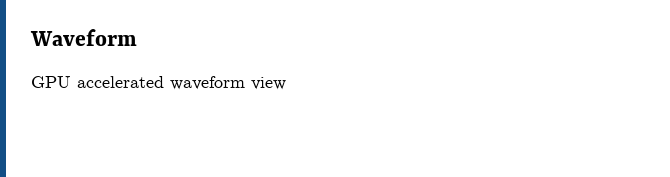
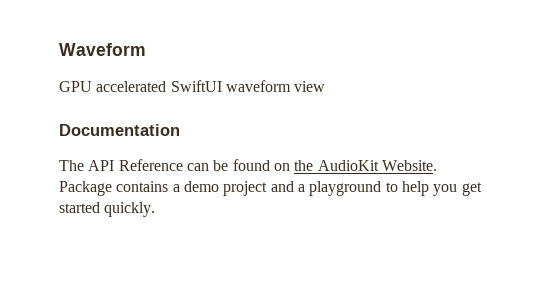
- GPU accelerated waveform view
+ GPU accelerated SwiftUI waveform view
+ Documentation
+ The API Reference can be found on the AudioKit Website. Package contains a demo project and a playground to help you get started quickly.

